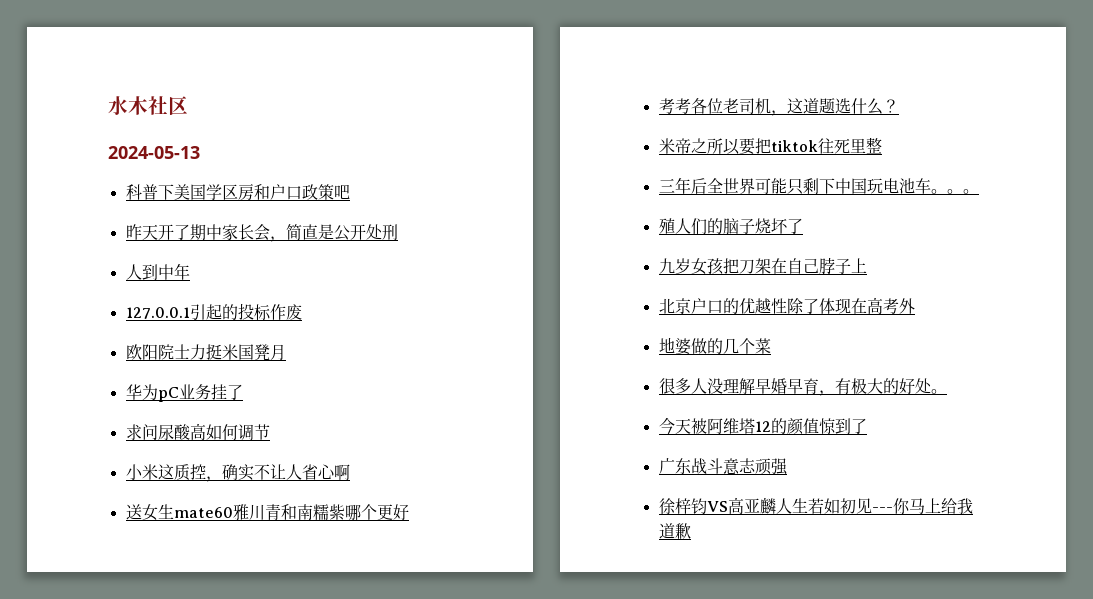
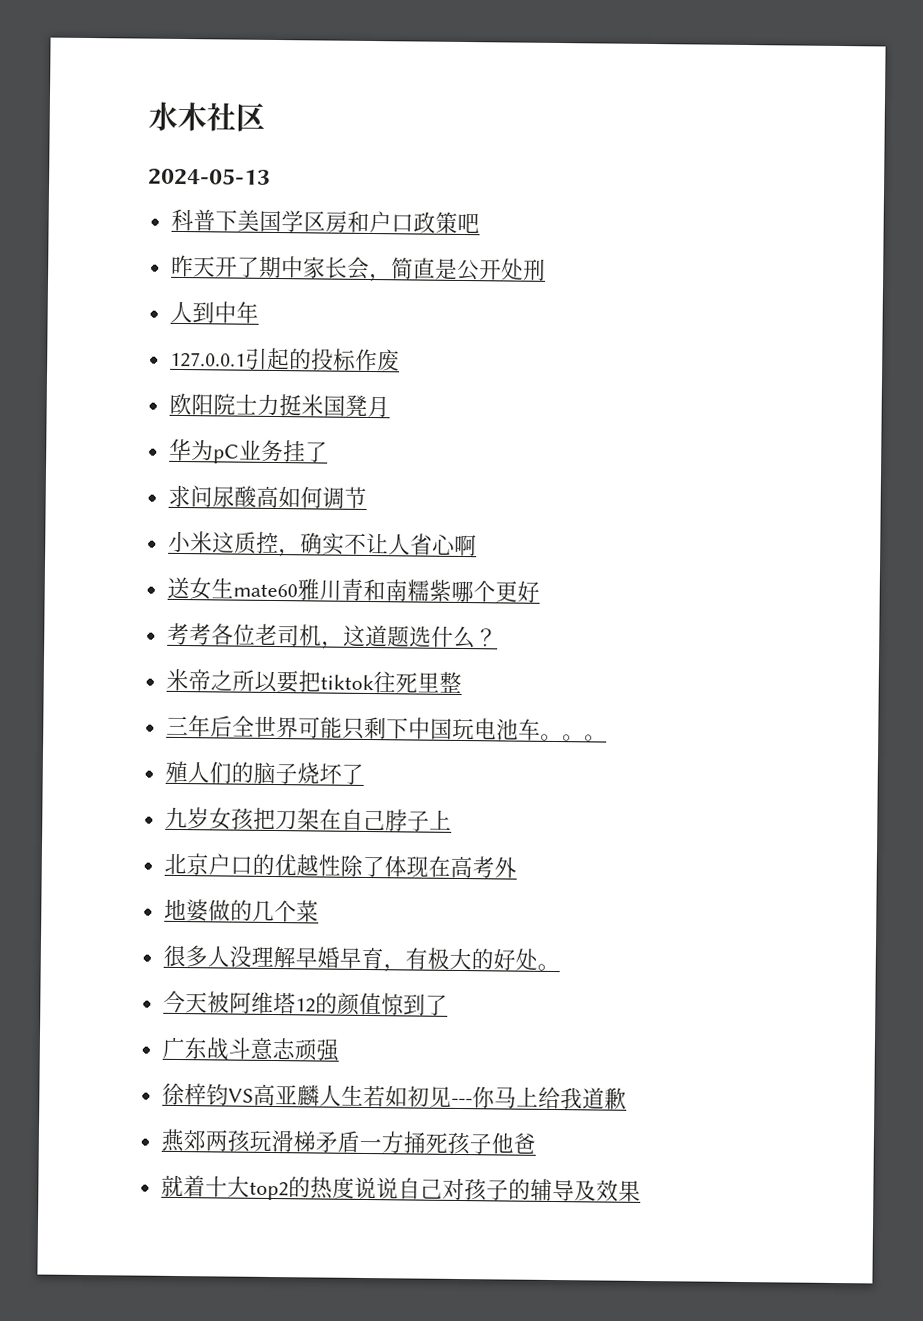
+ 燕郊两孩玩滑梯矛盾一方捅死孩子他爸
+ 就着十大top2的热度说说自己对孩子的辅导及效果

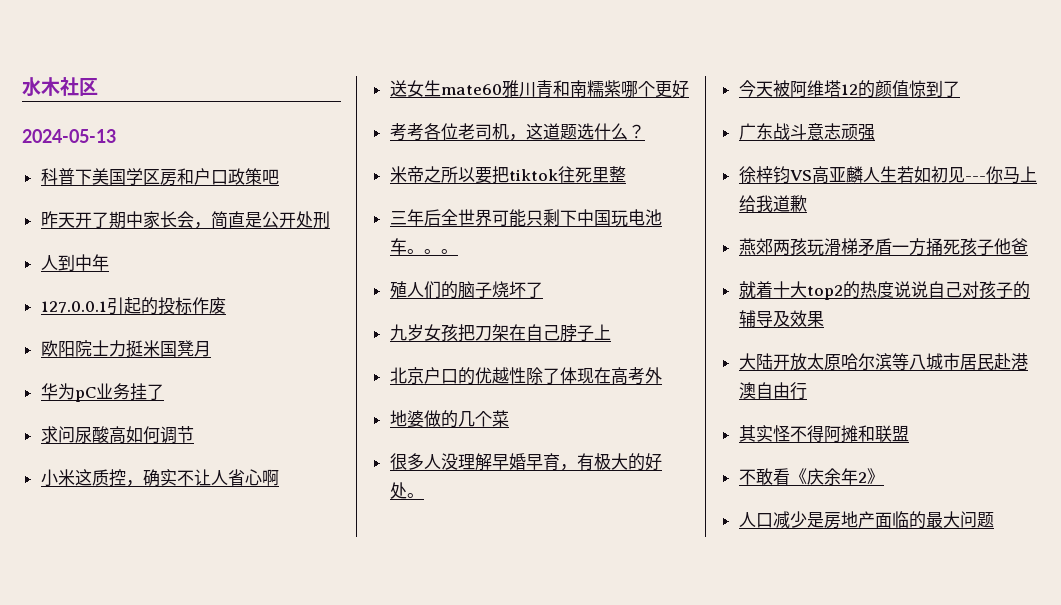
+ 大陆开放太原哈尔滨等八城市居民赴港澳自由行
+ 其实怪不得阿摊和联盟
+ 不敢看《庆余年2》
+ 人口减少是房地产面临的最大问题

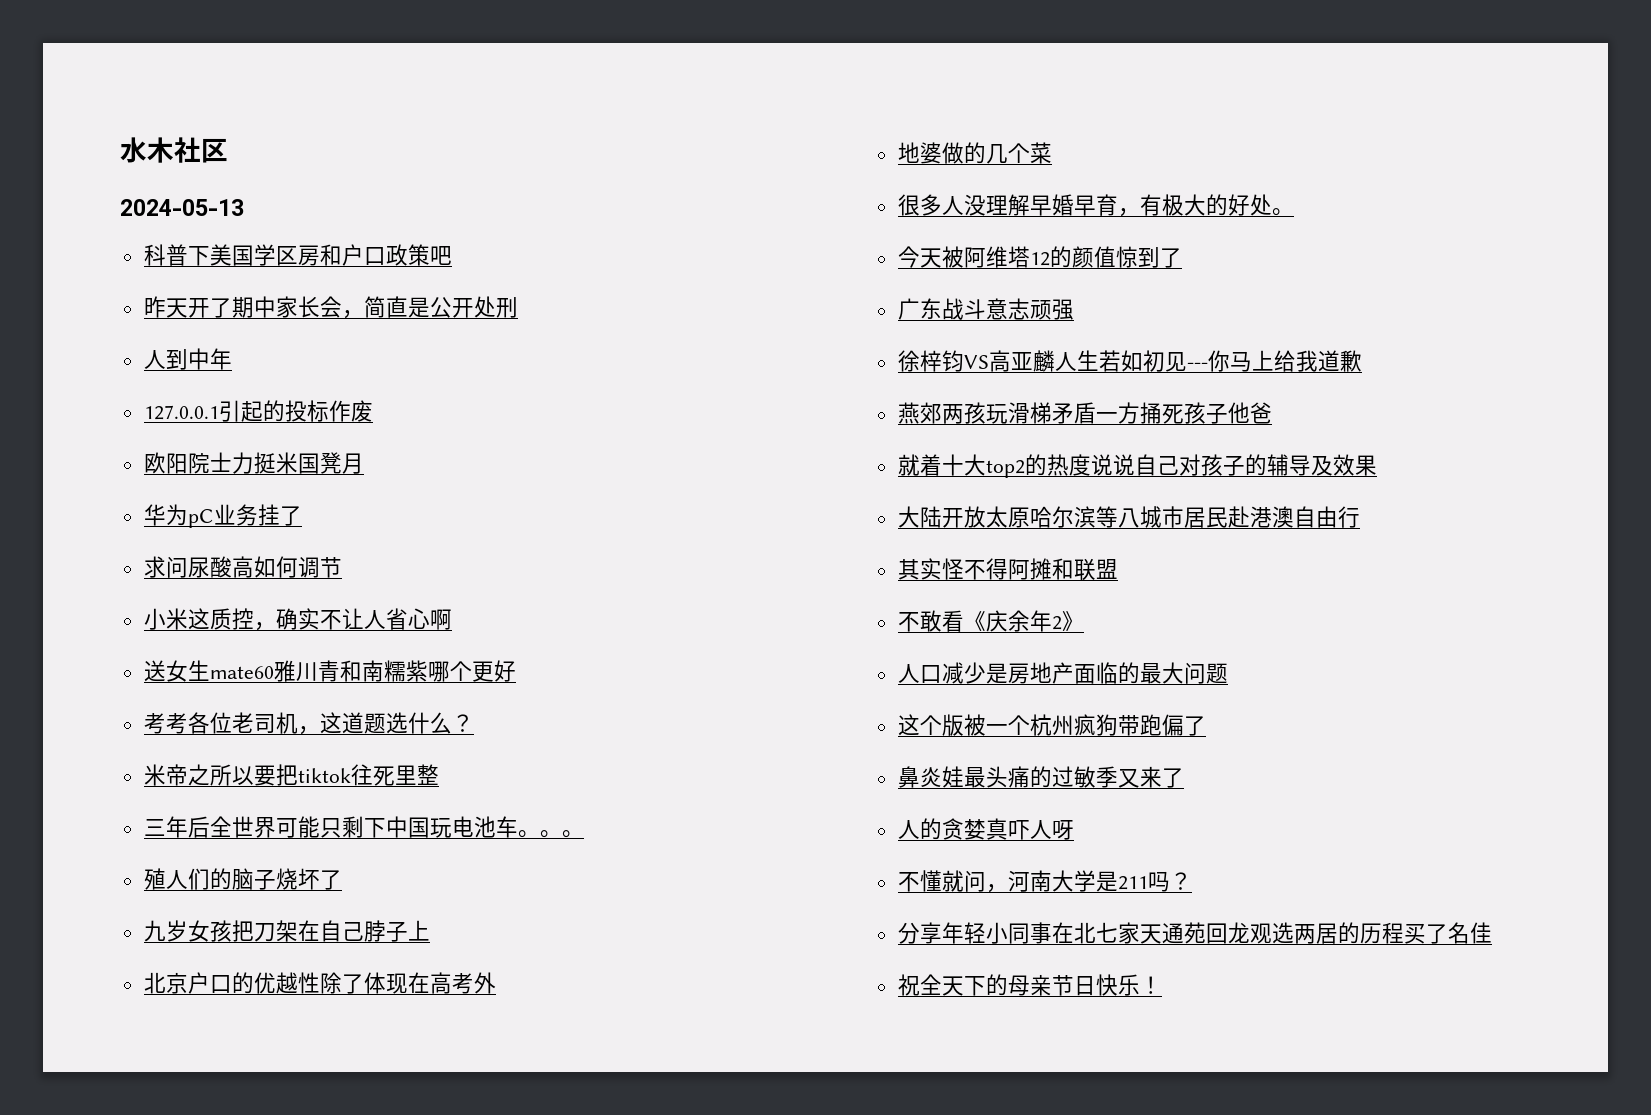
+ 这个版被一个杭州疯狗带跑偏了
+ 鼻炎娃最头痛的过敏季又来了
+ 人的贪婪真吓人呀
+ 不懂就问，河南大学是211吗？
+ 分享年轻小同事在北七家天通苑回龙观选两居的历程买了名佳
+ 祝全天下的母亲节日快乐！

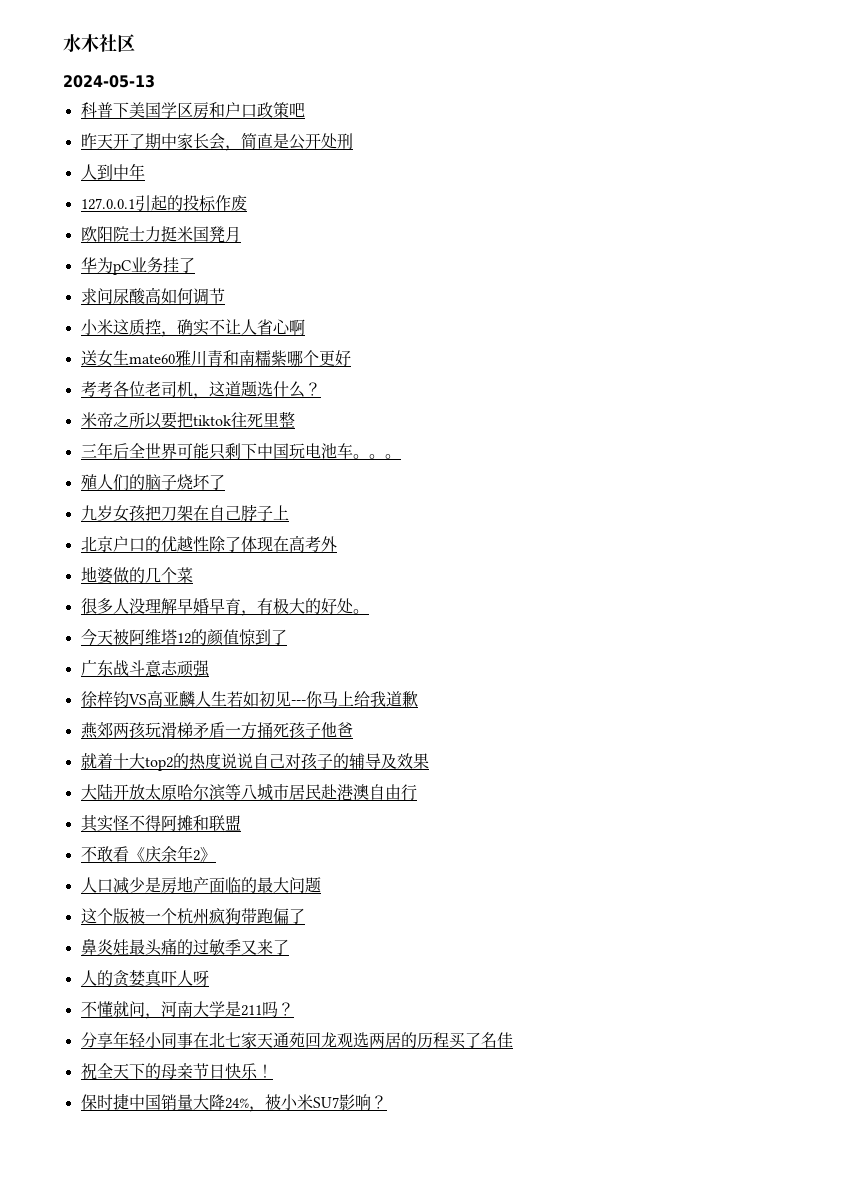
+ 保时捷中国销量大降24%，被小米SU7影响？

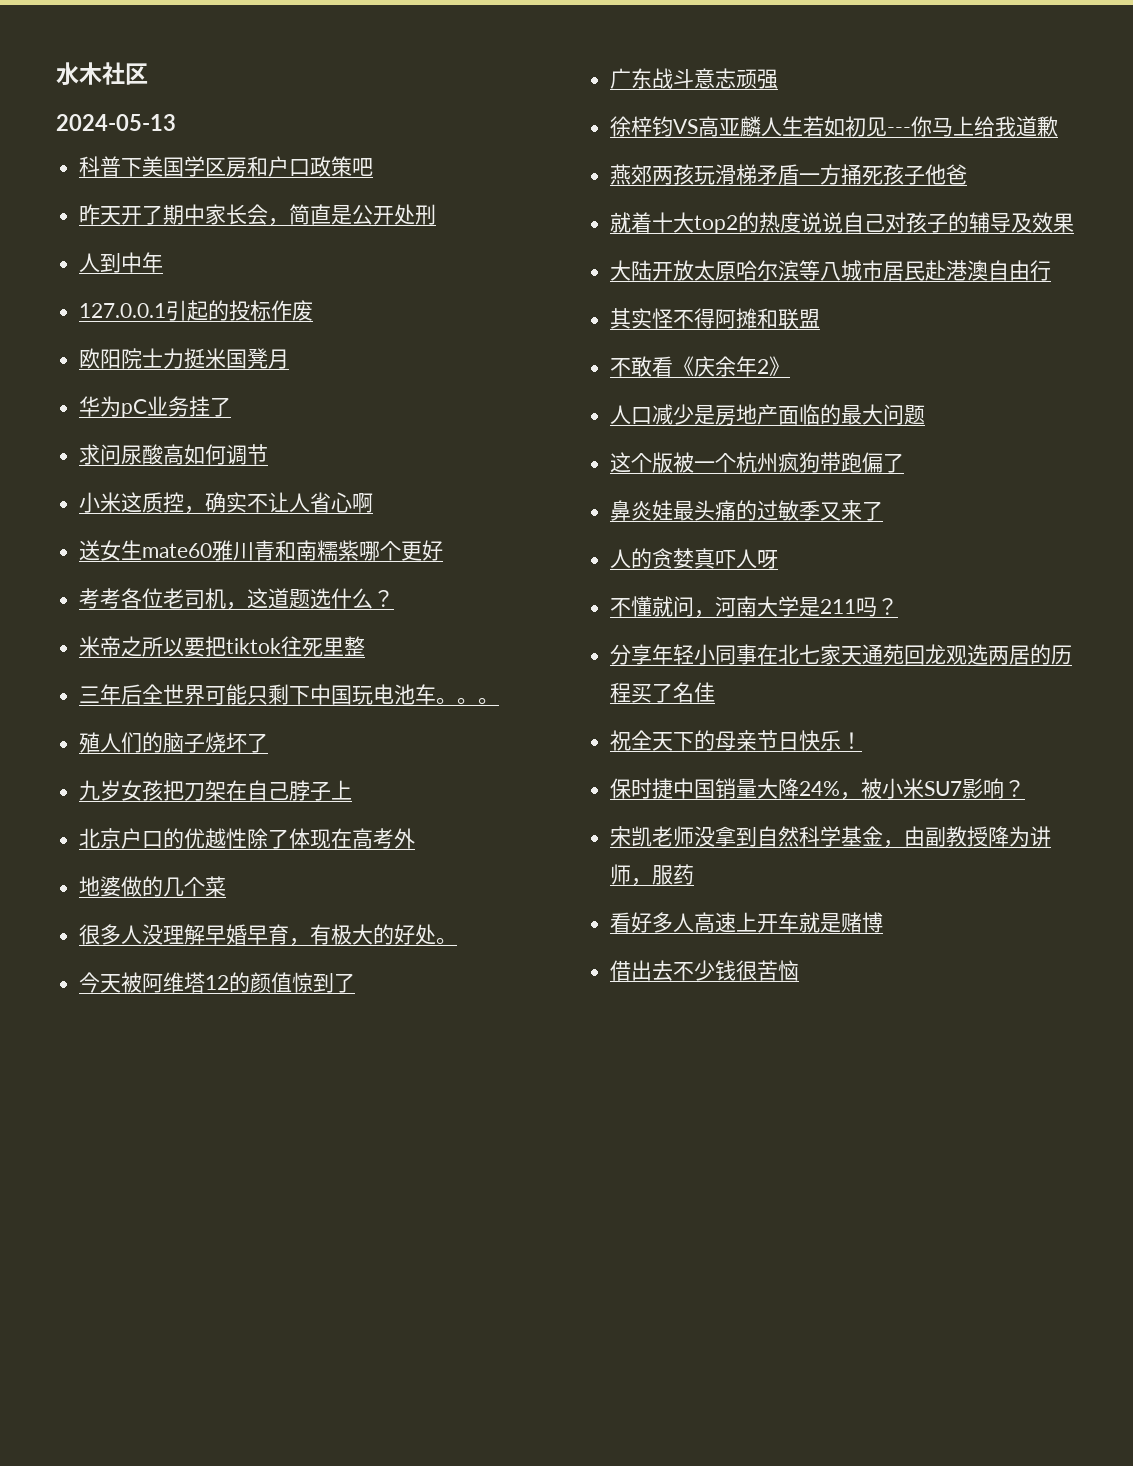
+ 宋凯老师没拿到自然科学基金，由副教授降为讲师，服药
+ 看好多人高速上开车就是赌博
+ 借出去不少钱很苦恼

